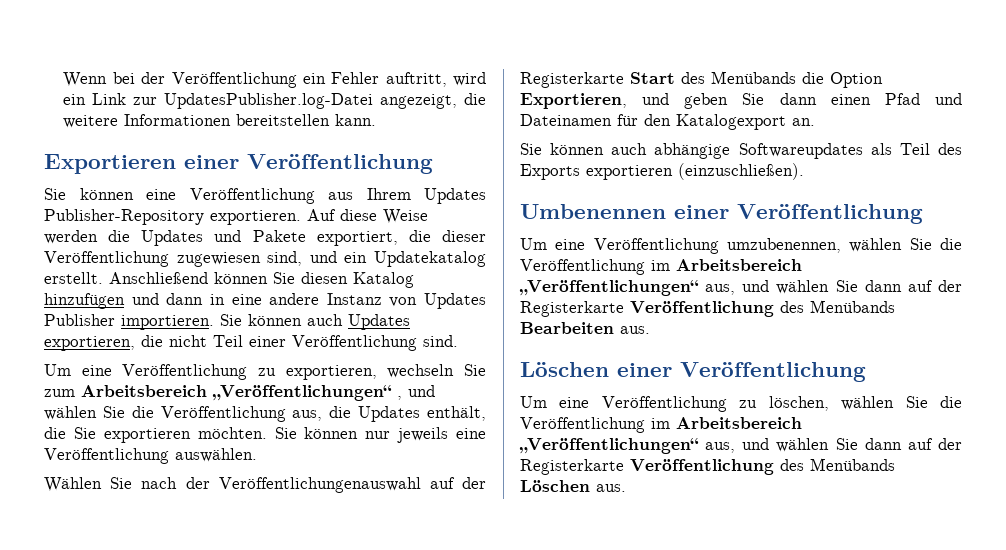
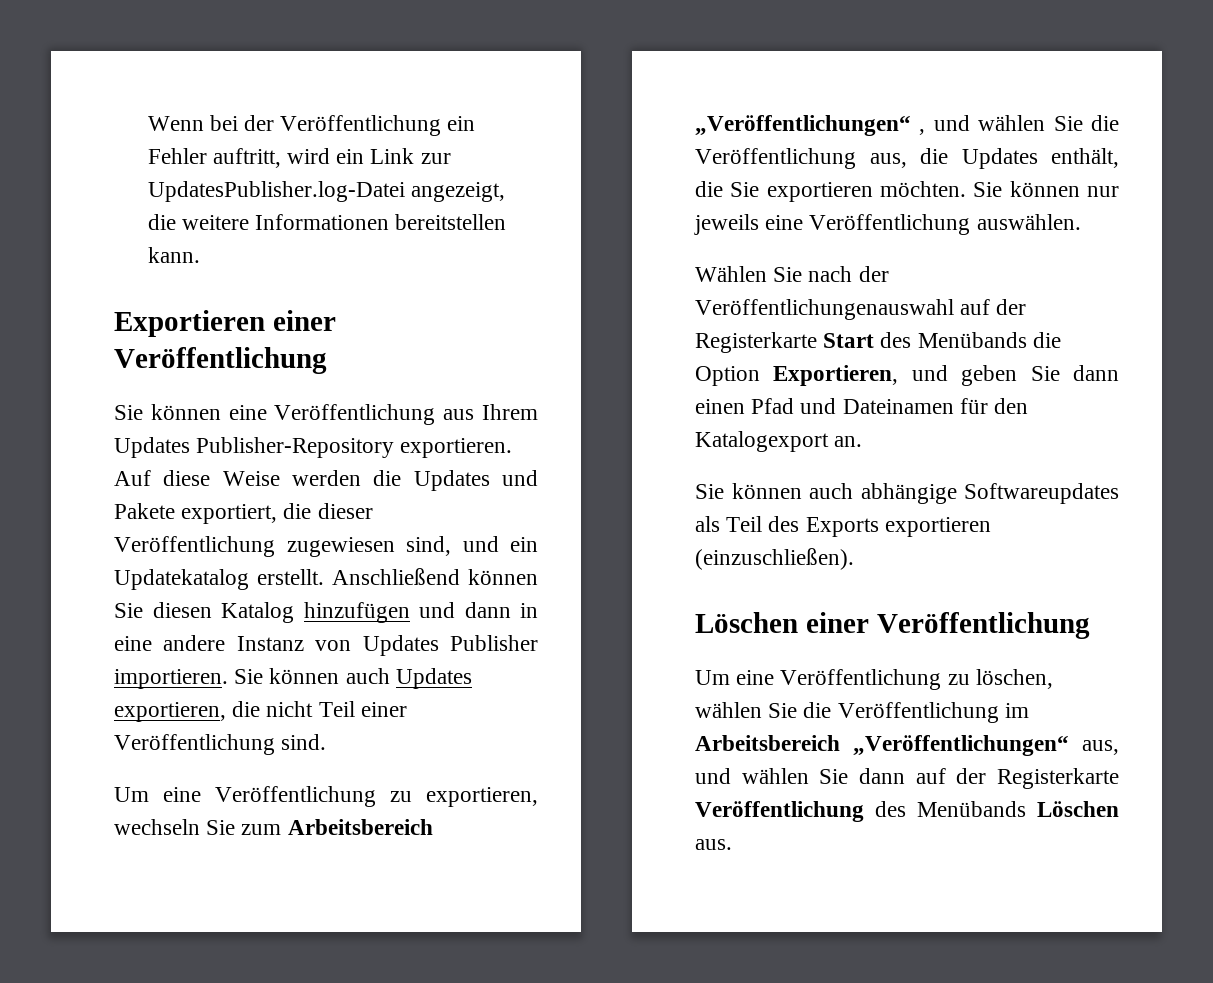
- Umbenennen einer Veröffentlichung
- Um eine Veröffentlichung umzubenennen, wählen Sie die Veröffentlichung im Arbeitsbereich „Veröffentlichungen“ aus, und wählen Sie dann auf der Registerkarte Veröffentlichung des Menübands Bearbeiten aus.

